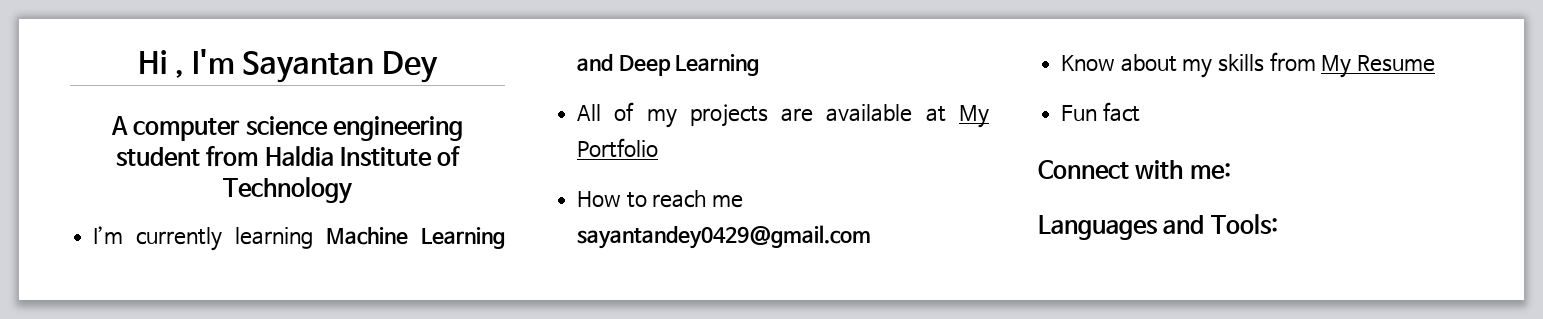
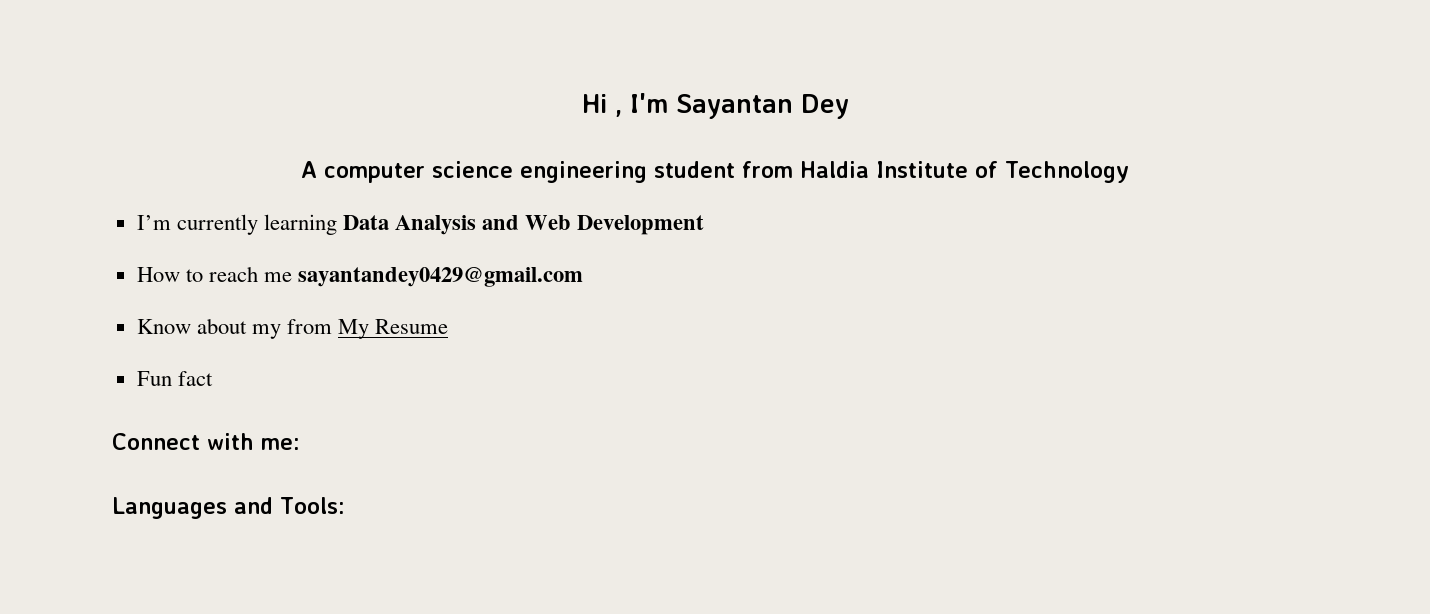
- I’m currently learning Machine Learning and Deep Learning
- All of my projects are available at My Portfolio
+ I’m currently learning Data Analysis and Web Development
- Know about my skills from My Resume
+ Know about my from My Resume

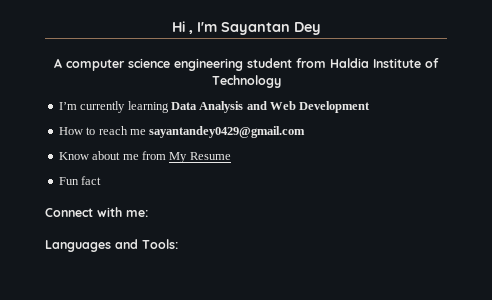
- Know about my from My Resume
+ Know about me from My Resume

